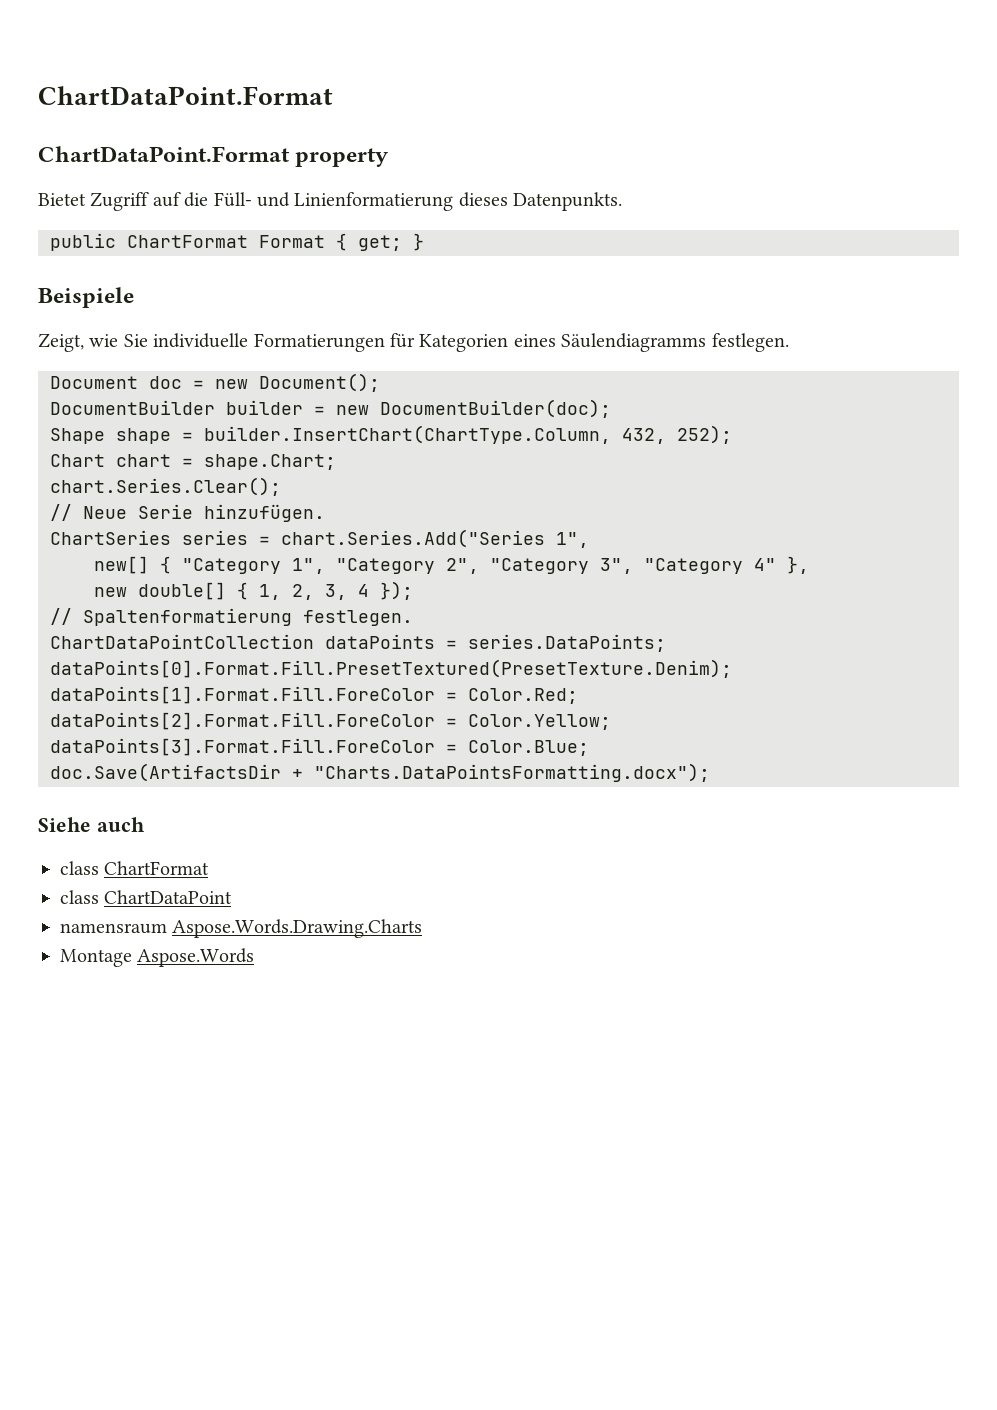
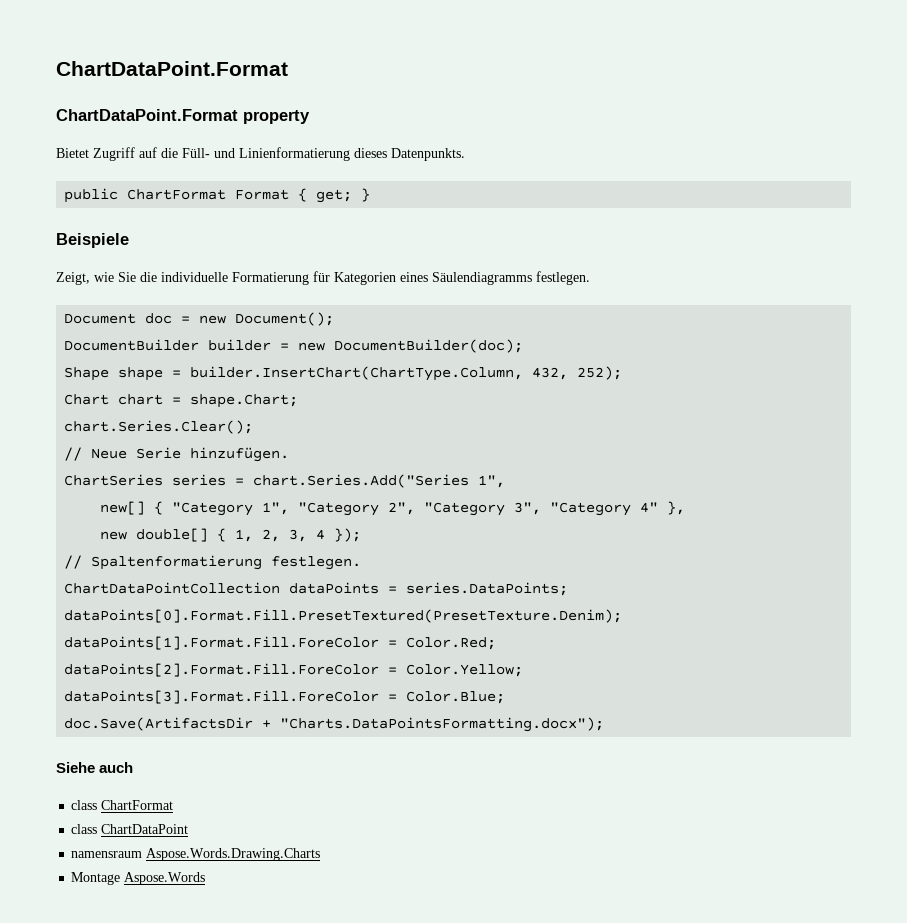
- Zeigt, wie Sie individuelle Formatierungen für Kategorien eines Säulendiagramms festlegen.
+ Zeigt, wie Sie die individuelle Formatierung für Kategorien eines Säulendiagramms festlegen.

